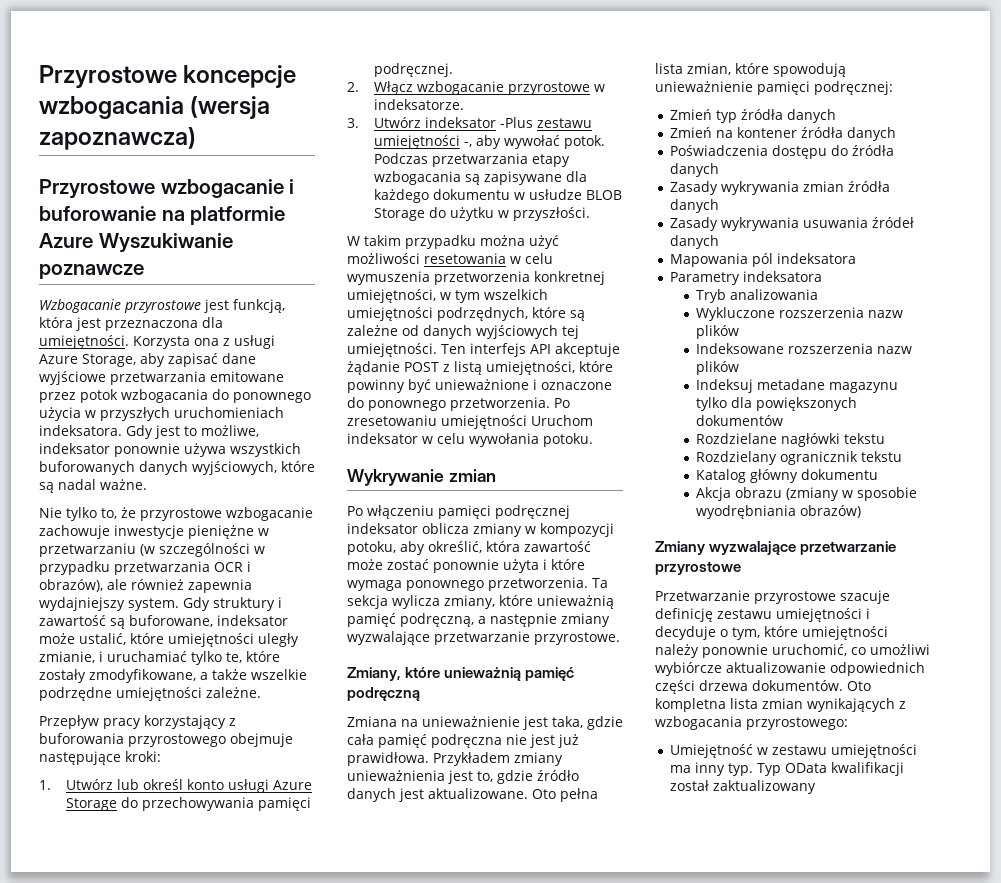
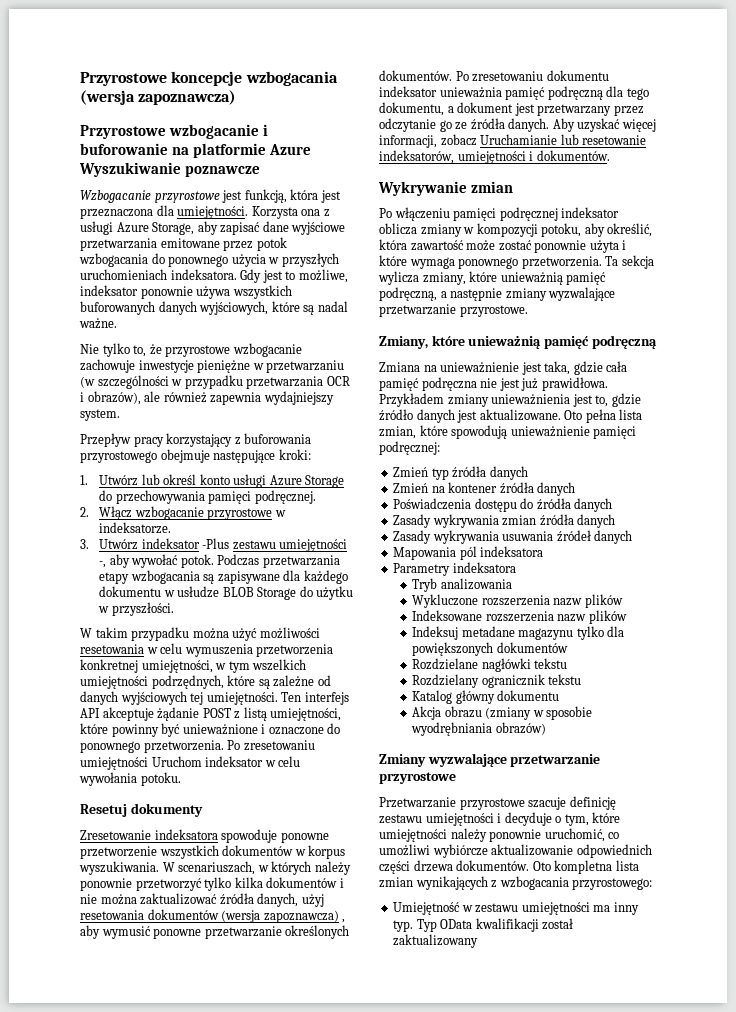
- Gdy struktury i zawartość są buforowane, indeksator może ustalić, które umiejętności uległy zmianie, i uruchamiać tylko te, które zostały zmodyfikowane, a także wszelkie podrzędne umiejętności zależne.
+ Resetuj dokumenty
+ Zresetowanie indeksatora spowoduje ponowne przetworzenie wszystkich dokumentów w korpus wyszukiwania. W scenariuszach, w których należy ponownie przetworzyć tylko kilka dokumentów i nie można zaktualizować źródła danych, użyj resetowania dokumentów (wersja zapoznawcza) , aby wymusić ponowne przetwarzanie określonych dokumentów. Po zresetowaniu dokumentu indeksator unieważnia pamięć podręczną dla tego dokumentu, a dokument jest przetwarzany przez odczytanie go ze źródła danych. Aby uzyskać więcej informacji, zobacz Uruchamianie lub resetowanie indeksatorów, umiejętności i dokumentów.

